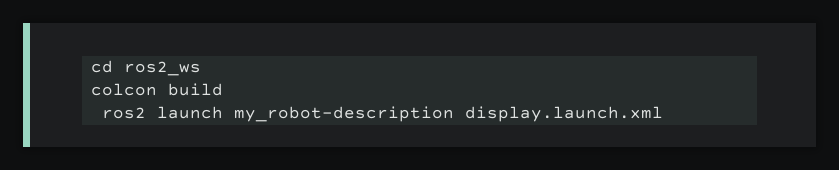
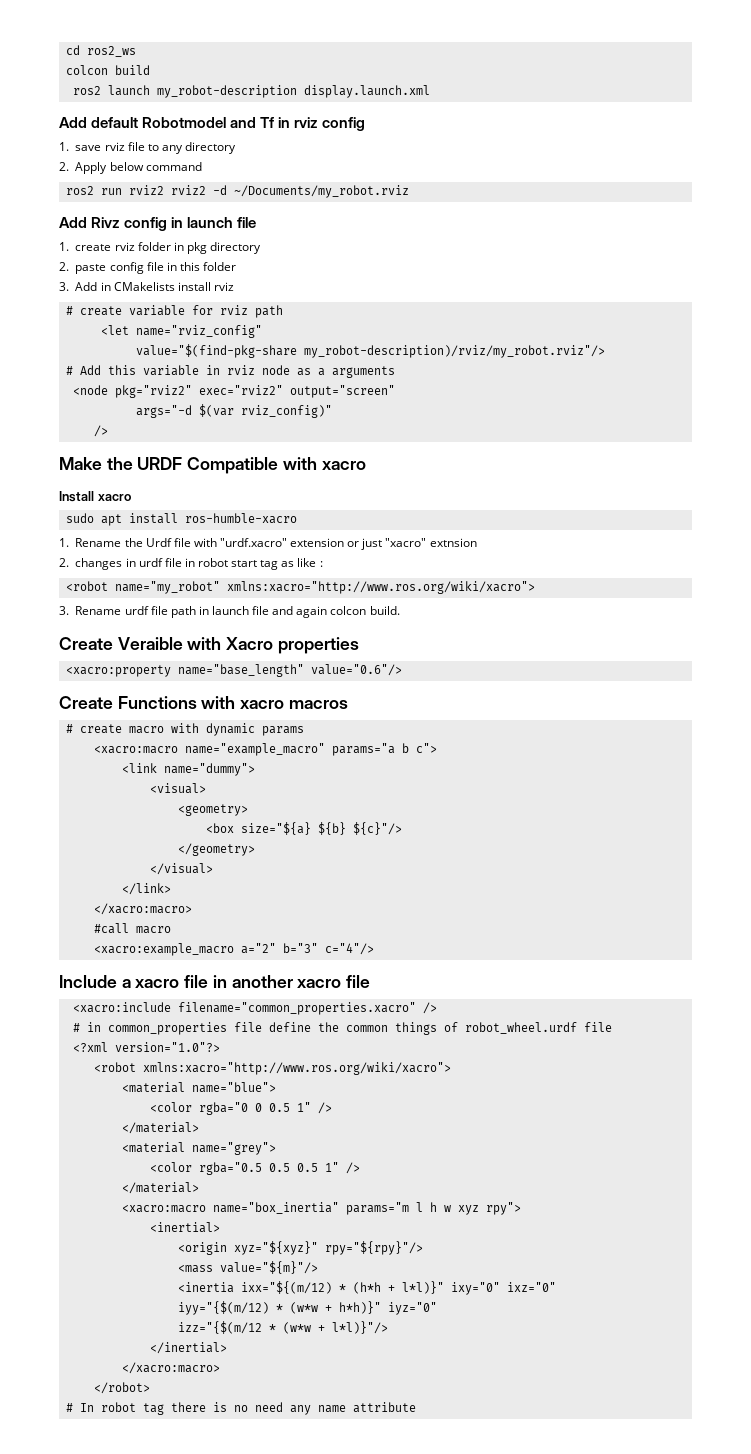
+ Add default Robotmodel and Tf in rviz config
+ 1. save rviz file to any directory
+ 2. Apply below command
+ ros2 run rviz2 rviz2 -d ~/Documents/my_robot.rviz
+ Add Rivz config in launch file
+ 1. create rviz folder in pkg directory
+ 2. paste config file in this folder
+ 3. Add in CMakelists install rviz
+ # create variable for rviz path
+ <let name="rviz_config"
+ value="$(find-pkg-share my_robot-description)/rviz/my_robot.rviz"/>
+ # Add this variable in rviz node as a arguments
+ <node pkg="rviz2" exec="rviz2" output="screen"
+ args="-d $(var rviz_config)"
+ />
+ Make the URDF Compatible with xacro
+ Install xacro
+ sudo apt install ros-humble-xacro
+ 1. Rename the Urdf file with "urdf.xacro" extension or just "xacro" extnsion
+ 2. changes in urdf file in robot start tag as like :
+ <robot name="my_robot" xmlns:xacro="http://www.ros.org/wiki/xacro">
+ 3. Rename urdf file path in launch file and again colcon build.
+ Create Veraible with Xacro properties
+ <xacro:property name="base_length" value="0.6"/>
+ Create Functions with xacro macros
+ # create macro with dynamic params
+ <xacro:macro name="example_macro" params="a b c">
+ <link name="dummy">
+ <visual>
+ <geometry>
+ <box size="${a} ${b} ${c}"/>
+ </geometry>
+ </visual>
+ </link>
+ </xacro:macro>
+ #call macro
+ <xacro:example_macro a="2" b="3" c="4"/>
+ Include a xacro file in another xacro file
+ <xacro:include filename="common_properties.xacro" />
+ # in common_properties file define the common things of robot_wheel.urdf file
+ <?xml version="1.0"?>
+ <robot xmlns:xacro="http://www.ros.org/wiki/xacro">
+ <material name="blue">
+ <color rgba="0 0 0.5 1" />
+ </material>
+ <material name="grey">
+ <color rgba="0.5 0.5 0.5 1" />
+ </material>
+ <xacro:macro name="box_inertia" params="m l h w xyz rpy">
+ <inertial>
+ <origin xyz="${xyz}" rpy="${rpy}"/>
+ <mass value="${m}"/>
+ <inertia ixx="${(m/12) * (h*h + l*l)}" ixy="0" ixz="0"
+ iyy="{$(m/12) * (w*w + h*h)}" iyz="0"
+ izz="{$(m/12 * (w*w + l*l)}"/>
+ </inertial>
+ </xacro:macro>
+ </robot>
+ # In robot tag there is no need any name attribute

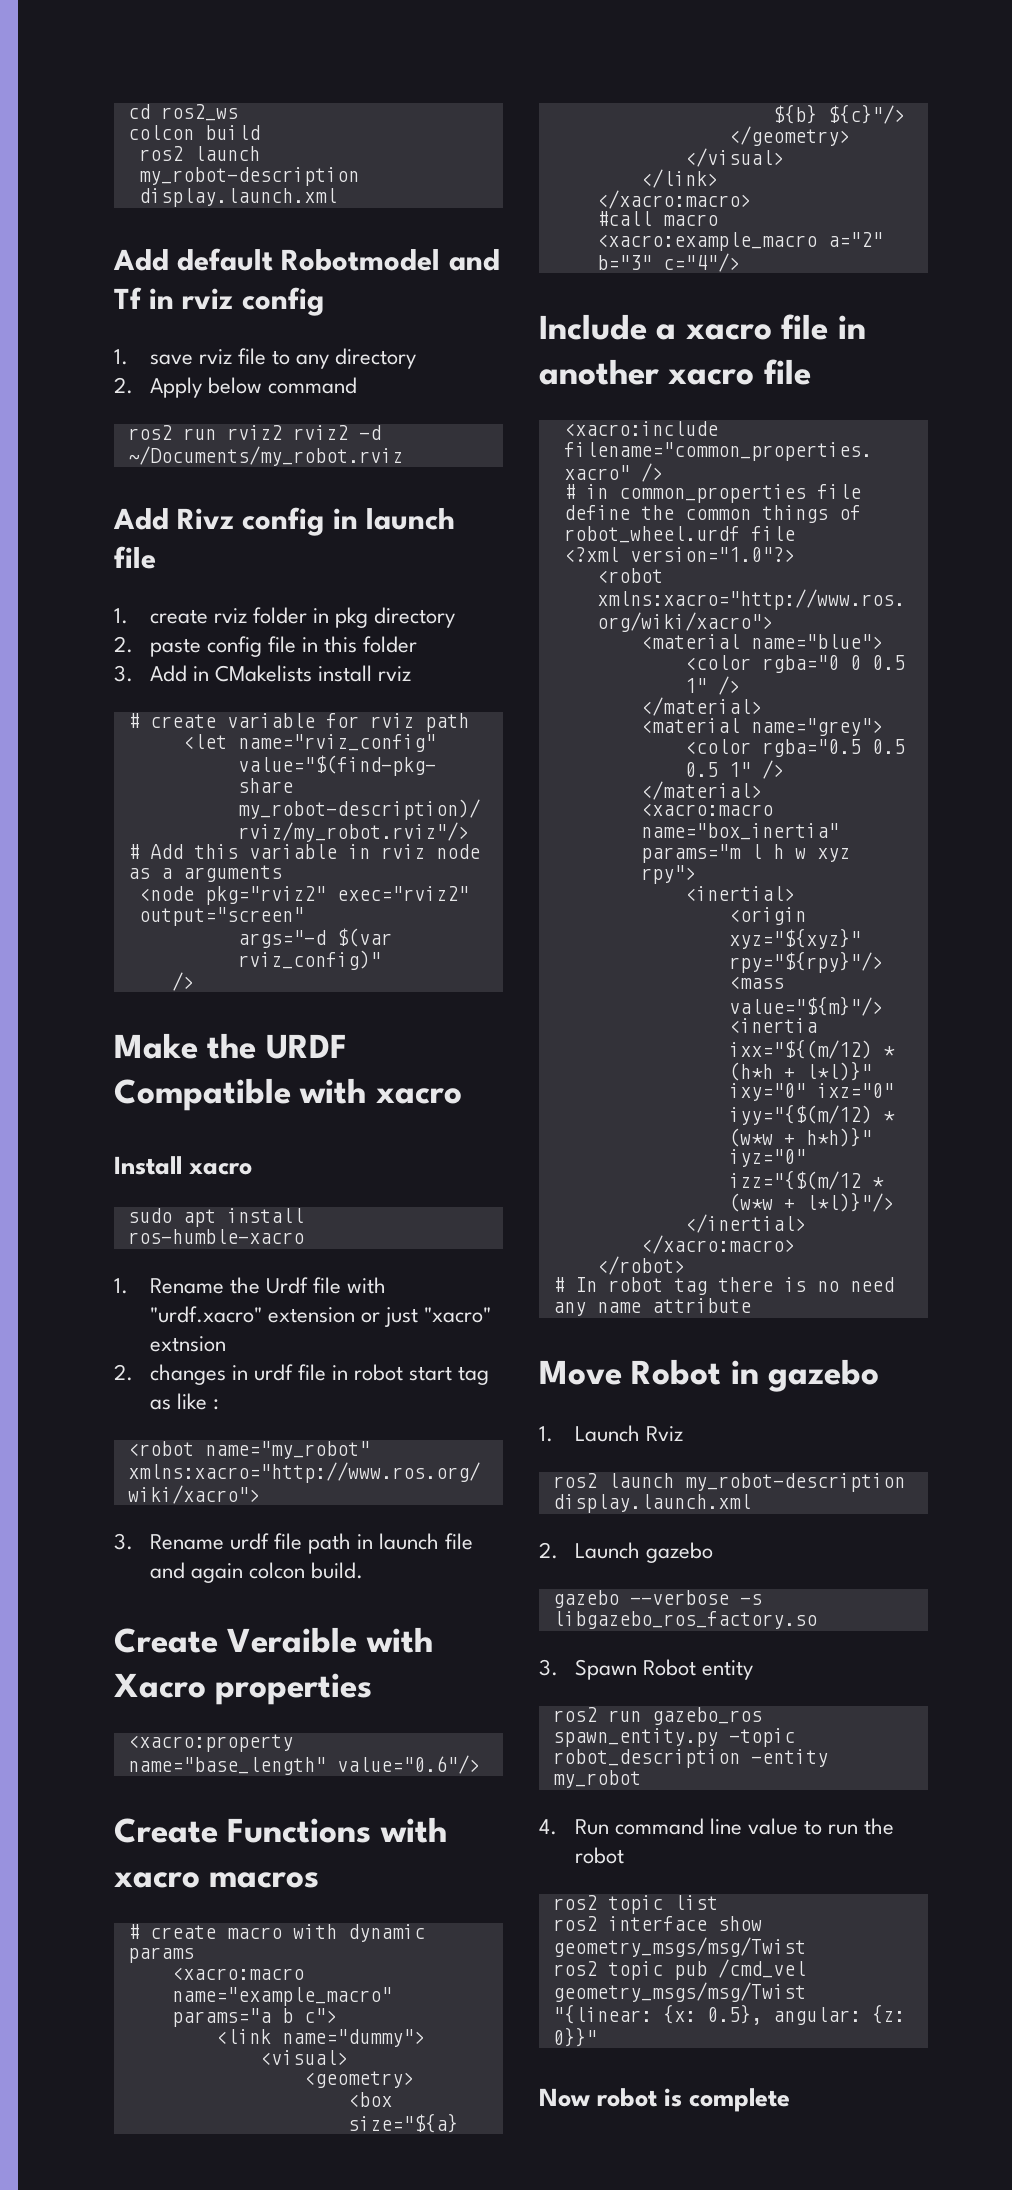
+ Move Robot in gazebo
+ 1. Launch Rviz
+ ros2 launch my_robot-description display.launch.xml
+ 2. Launch gazebo
+ gazebo --verbose -s libgazebo_ros_factory.so
+ 3. Spawn Robot entity
+ ros2 run gazebo_ros spawn_entity.py -topic robot_description -entity my_robot
+ 4. Run command line value to run the robot
+ ros2 topic list
+ ros2 interface show geometry_msgs/msg/Twist
+ ros2 topic pub /cmd_vel geometry_msgs/msg/Twist "{linear: {x: 0.5}, angular: {z: 0}}"
+ Now robot is complete

